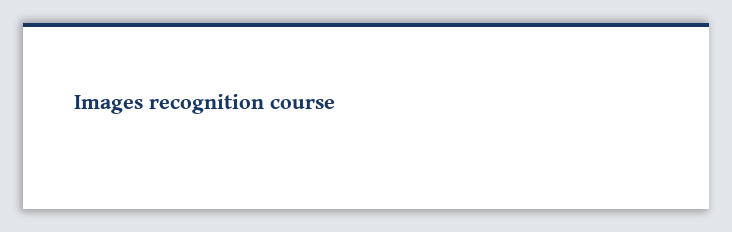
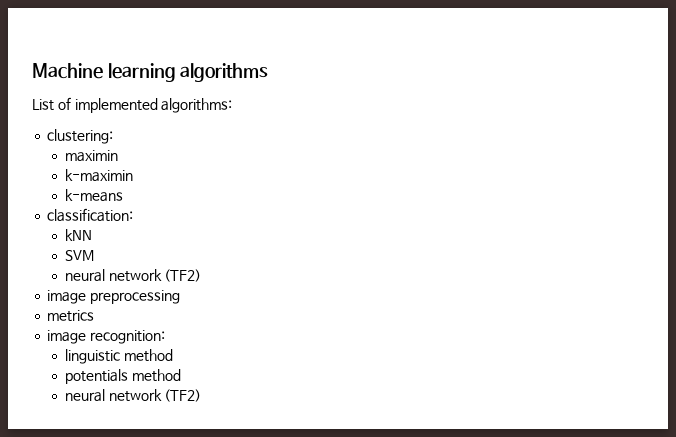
- Images recognition course
+ Machine learning algorithms
+ List of implemented algorithms:
+ clustering:
+ maximin
+ k-maximin
+ k-means
+ classification:
+ kNN
+ SVM
+ neural network (TF2)
+ image preprocessing
+ metrics
+ image recognition:
+ linguistic method
+ potentials method
+ neural network (TF2)

